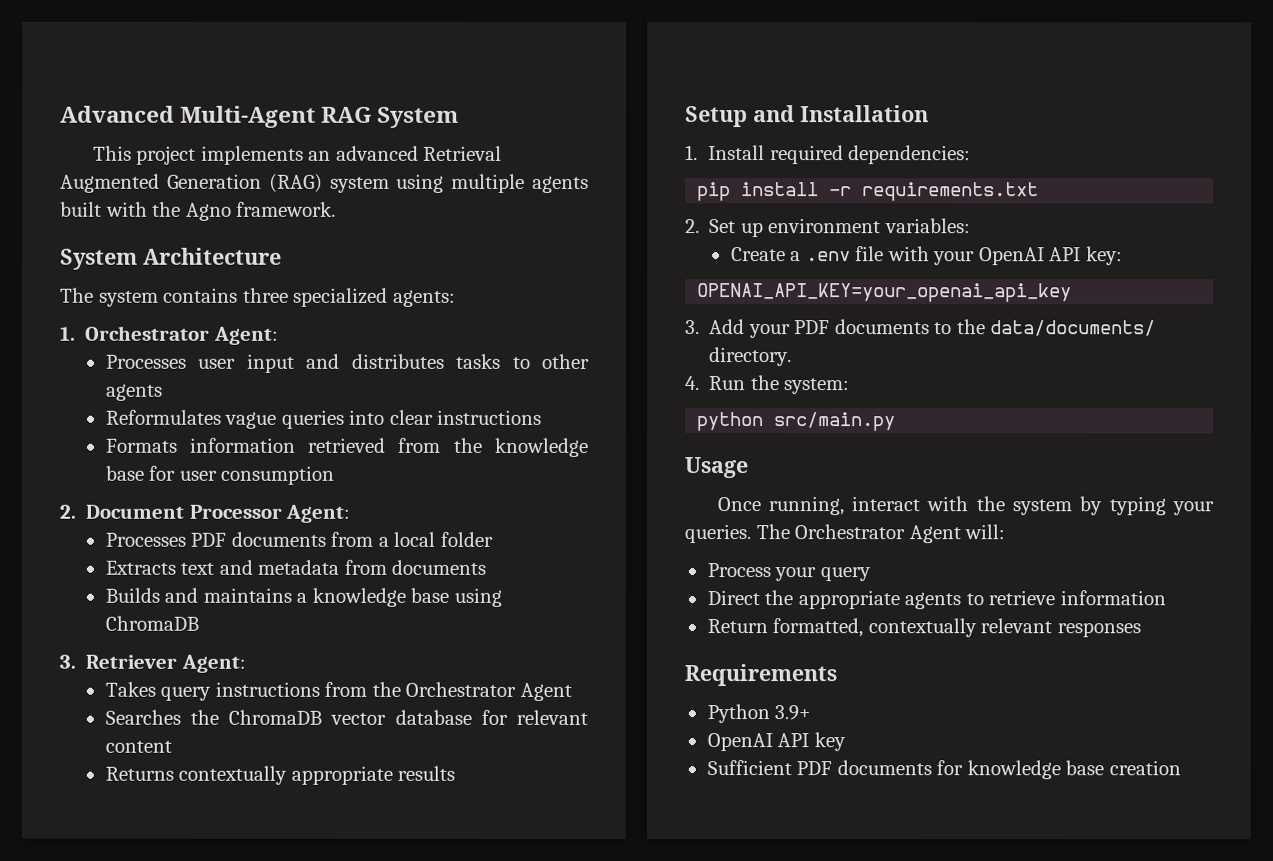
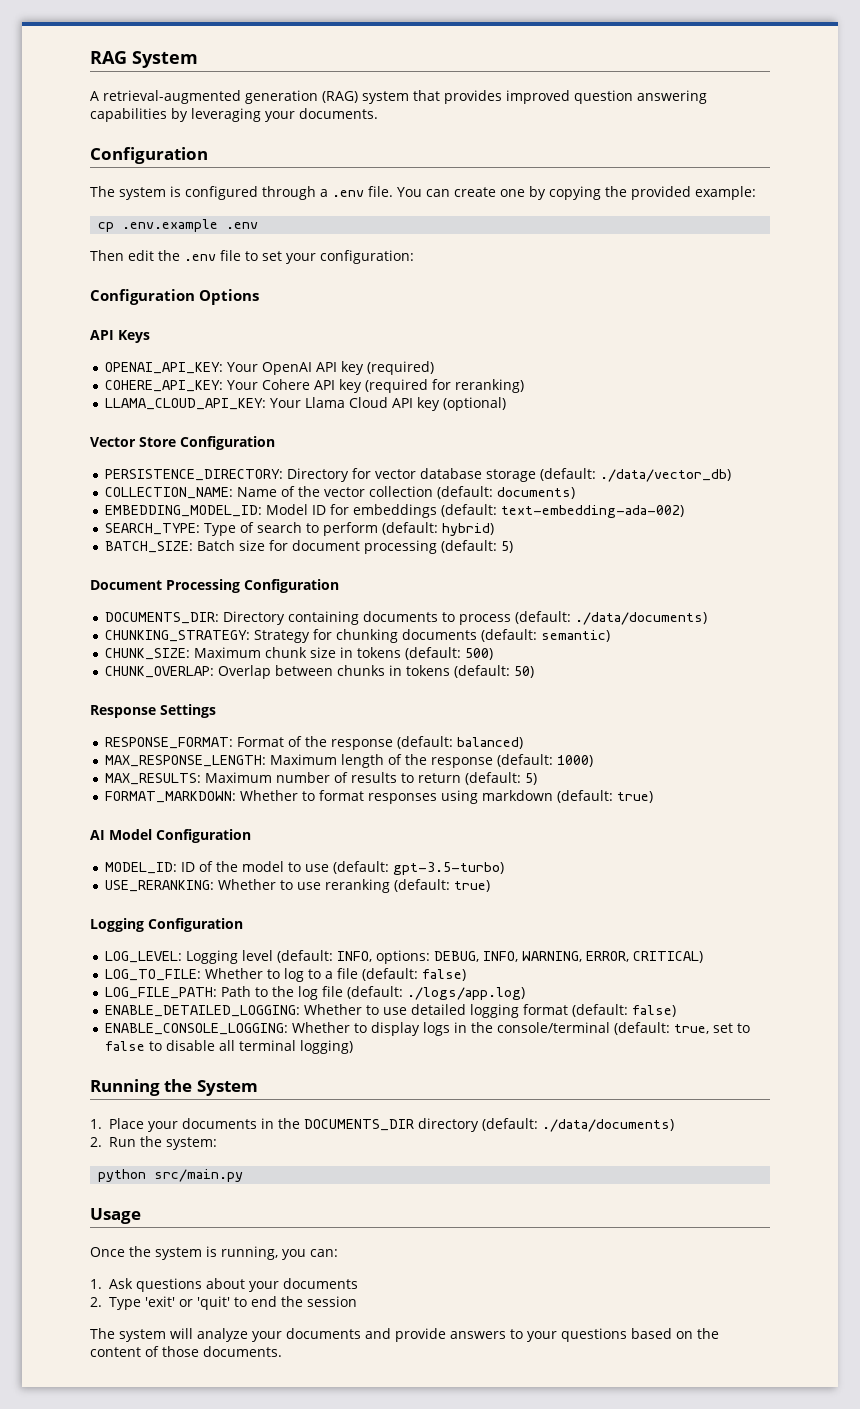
- Advanced Multi-Agent RAG System
+ RAG System
- This project implements an advanced Retrieval Augmented Generation (RAG) system using multiple agents built with the Agno framework.
- System Architecture
- The system contains three specialized agents:
- 1. Orchestrator Agent:
- Processes user input and distributes tasks to other agents
- Reformulates vague queries into clear instructions
- Formats information retrieved from the knowledge base for user consumption
- 2. Document Processor Agent:
- Processes PDF documents from a local folder
- Extracts text and metadata from documents
- Builds and maintains a knowledge base using ChromaDB
- 3. Retriever Agent:
- Takes query instructions from the Orchestrator Agent
- Searches the ChromaDB vector database for relevant content
- Returns contextually appropriate results
- Setup and Installation
- 1. Install required dependencies:
- pip install -r requirements.txt
- 2. Set up environment variables:
- Create a .env file with your OpenAI API key:
- OPENAI_API_KEY=your_openai_api_key
- 3. Add your PDF documents to the data/documents/ directory.
- 4. Run the system:
+ A retrieval-augmented generation (RAG) system that provides improved question answering capabilities by leveraging your documents.
+ Configuration
+ The system is configured through a .env file. You can create one by copying the provided example:
+ cp .env.example .env
+ Then edit the .env file to set your configuration:
+ Configuration Options
+ API Keys
+ OPENAI_API_KEY: Your OpenAI API key (required)
+ COHERE_API_KEY: Your Cohere API key (required for reranking)
+ LLAMA_CLOUD_API_KEY: Your Llama Cloud API key (optional)
+ Vector Store Configuration
+ PERSISTENCE_DIRECTORY: Directory for vector database storage (default: ./data/vector_db)
+ COLLECTION_NAME: Name of the vector collection (default: documents)
+ EMBEDDING_MODEL_ID: Model ID for embeddings (default: text-embedding-ada-002)
+ SEARCH_TYPE: Type of search to perform (default: hybrid)
+ BATCH_SIZE: Batch size for document processing (default: 5)
+ Document Processing Configuration
+ DOCUMENTS_DIR: Directory containing documents to process (default: ./data/documents)
+ CHUNKING_STRATEGY: Strategy for chunking documents (default: semantic)
+ CHUNK_SIZE: Maximum chunk size in tokens (default: 500)
+ CHUNK_OVERLAP: Overlap between chunks in tokens (default: 50)
+ Response Settings
+ RESPONSE_FORMAT: Format of the response (default: balanced)
+ MAX_RESPONSE_LENGTH: Maximum length of the response (default: 1000)
+ MAX_RESULTS: Maximum number of results to return (default: 5)
+ FORMAT_MARKDOWN: Whether to format responses using markdown (default: true)
+ AI Model Configuration
+ MODEL_ID: ID of the model to use (default: gpt-3.5-turbo)
+ USE_RERANKING: Whether to use reranking (default: true)
+ Logging Configuration
+ LOG_LEVEL: Logging level (default: INFO, options: DEBUG, INFO, WARNING, ERROR, CRITICAL)
+ LOG_TO_FILE: Whether to log to a file (default: false)
+ LOG_FILE_PATH: Path to the log file (default: ./logs/app.log)
+ ENABLE_DETAILED_LOGGING: Whether to use detailed logging format (default: false)
+ ENABLE_CONSOLE_LOGGING: Whether to display logs in the console/terminal (default: true, set to false to disable all terminal logging)
+ Running the System
+ 1. Place your documents in the DOCUMENTS_DIR directory (default: ./data/documents)
+ 2. Run the system:
- Once running, interact with the system by typing your queries. The Orchestrator Agent will:
- Process your query
- Direct the appropriate agents to retrieve information
- Return formatted, contextually relevant responses
- Requirements
- Python 3.9+
- OpenAI API key
- Sufficient PDF documents for knowledge base creation
+ Once the system is running, you can:
+ 1. Ask questions about your documents
+ 2. Type 'exit' or 'quit' to end the session
+ The system will analyze your documents and provide answers to your questions based on the content of those documents.

